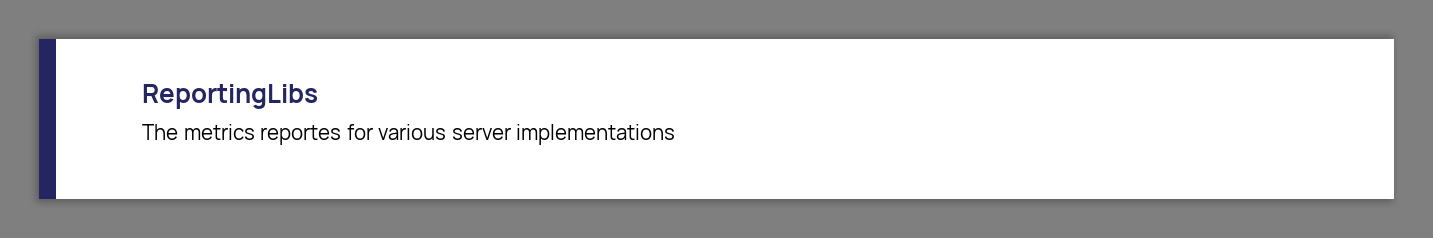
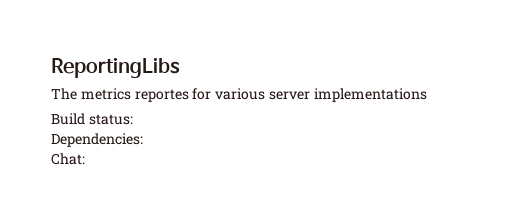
+ Build status:
+ Dependencies:
+ Chat:

